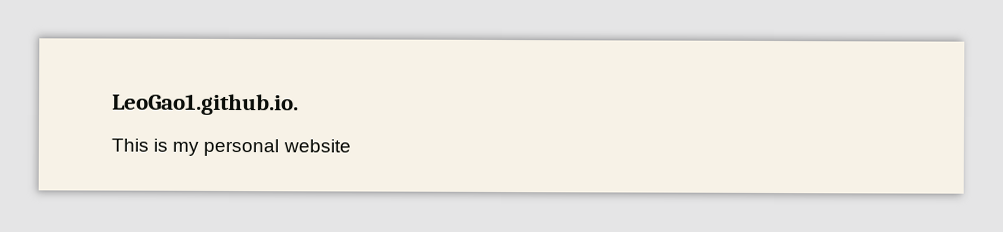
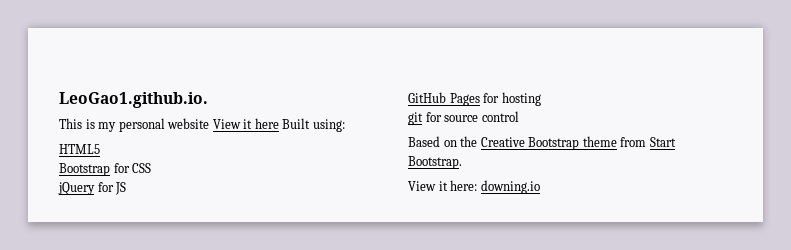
- This is my personal website
+ This is my personal website View it here Built using:
+ HTML5
+ Bootstrap for CSS
+ jQuery for JS
+ GitHub Pages for hosting
+ git for source control
+ Based on the Creative Bootstrap theme from Start Bootstrap.
+ View it here: downing.io

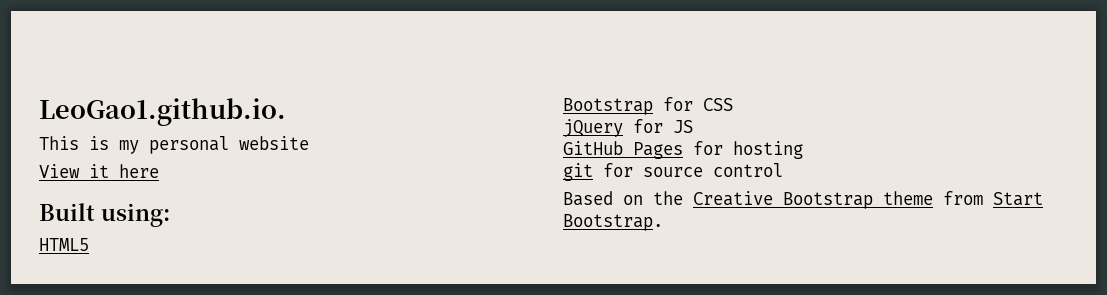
- This is my personal website View it here Built using:
+ This is my personal website
+ View it here
+ Built using:
- View it here: downing.io

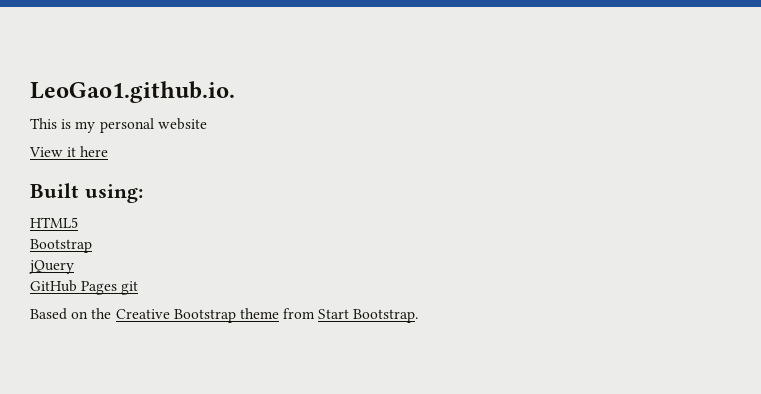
  HTML5
- Bootstrap for CSS
+ Bootstrap
- jQuery for JS
+ jQuery
- GitHub Pages for hosting
- git for source control
+ GitHub Pages git

